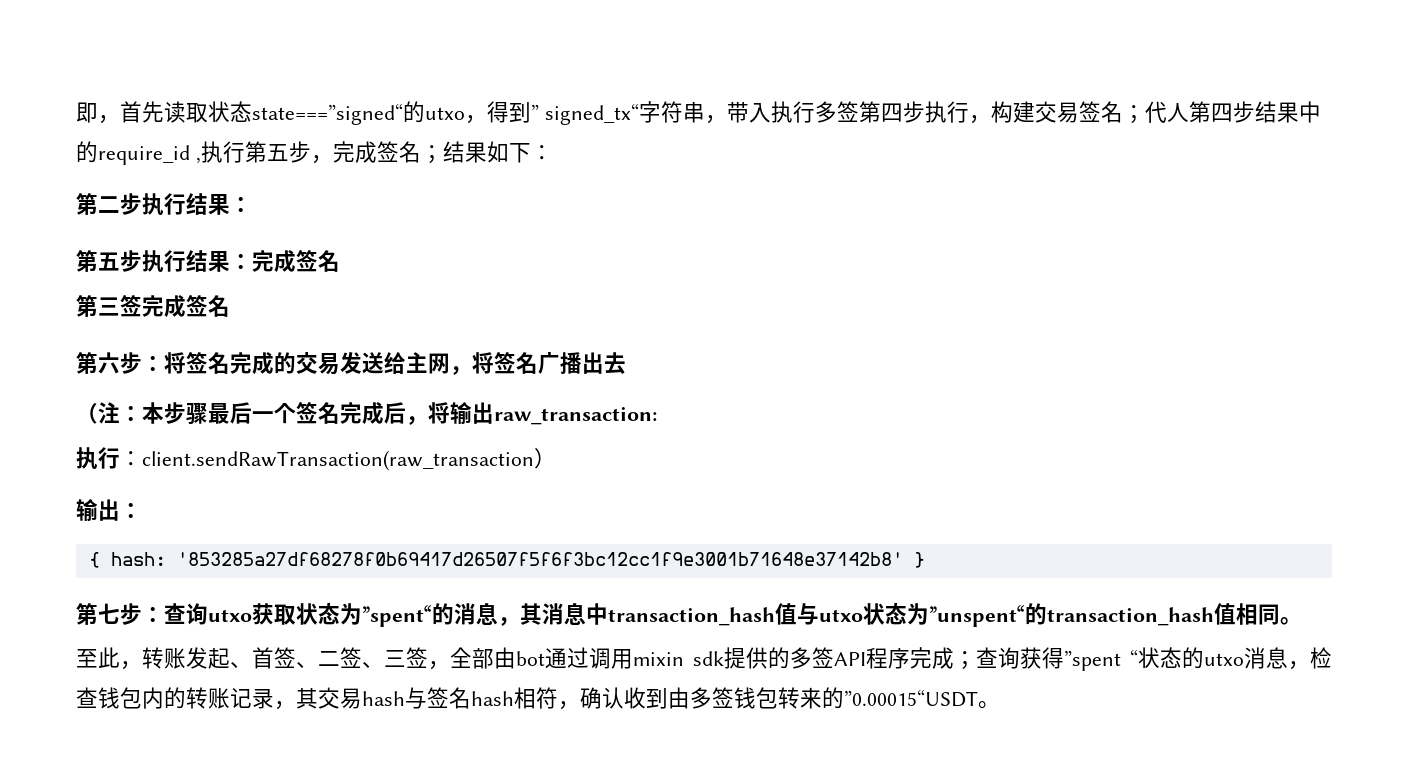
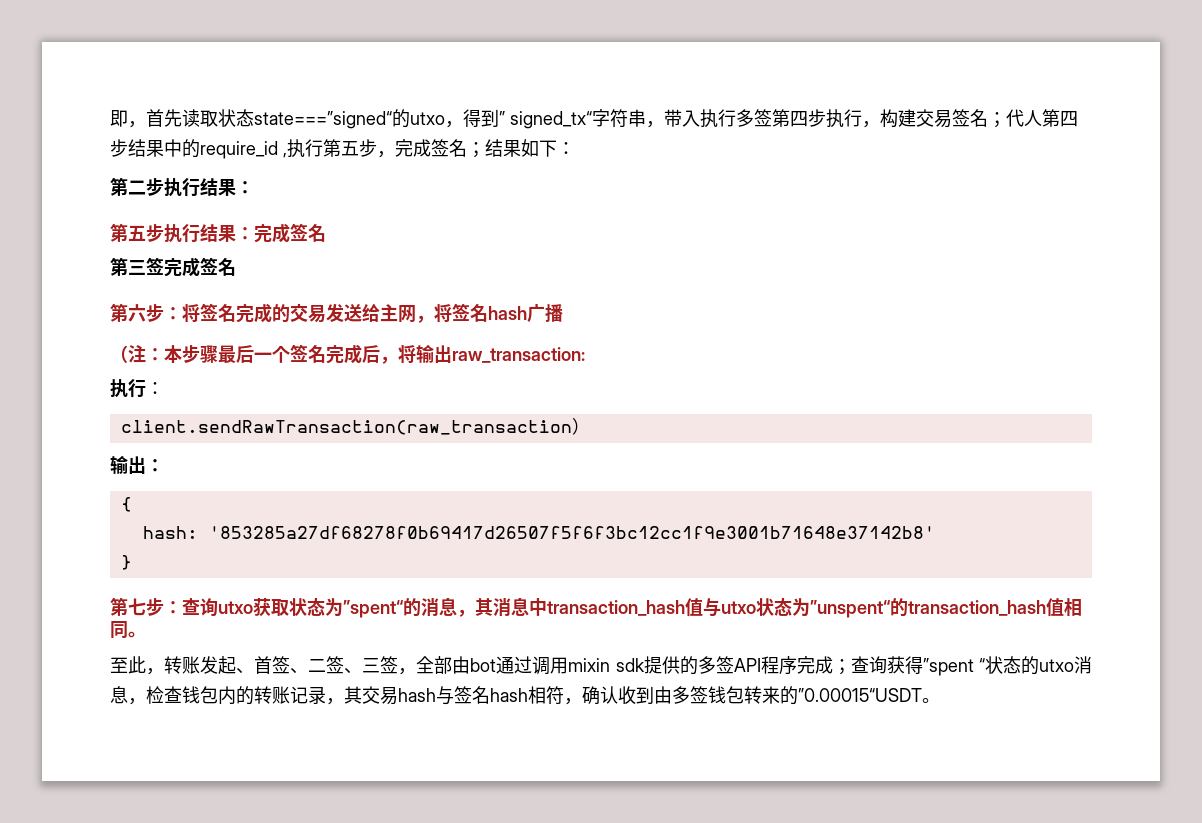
- 第六步：将签名完成的交易发送给主网，将签名广播出去
+ 第六步：将签名完成的交易发送给主网，将签名hash广播
- 执行：client.sendRawTransaction(raw_transaction）
+ 执行：
+ client.sendRawTransaction(raw_transaction）
- { hash: '853285a27df68278f0b69417d26507f5f6f3bc12cc1f9e3001b71648e37142b8' }
+ {
+ hash: '853285a27df68278f0b69417d26507f5f6f3bc12cc1f9e3001b71648e37142b8'
+ }

